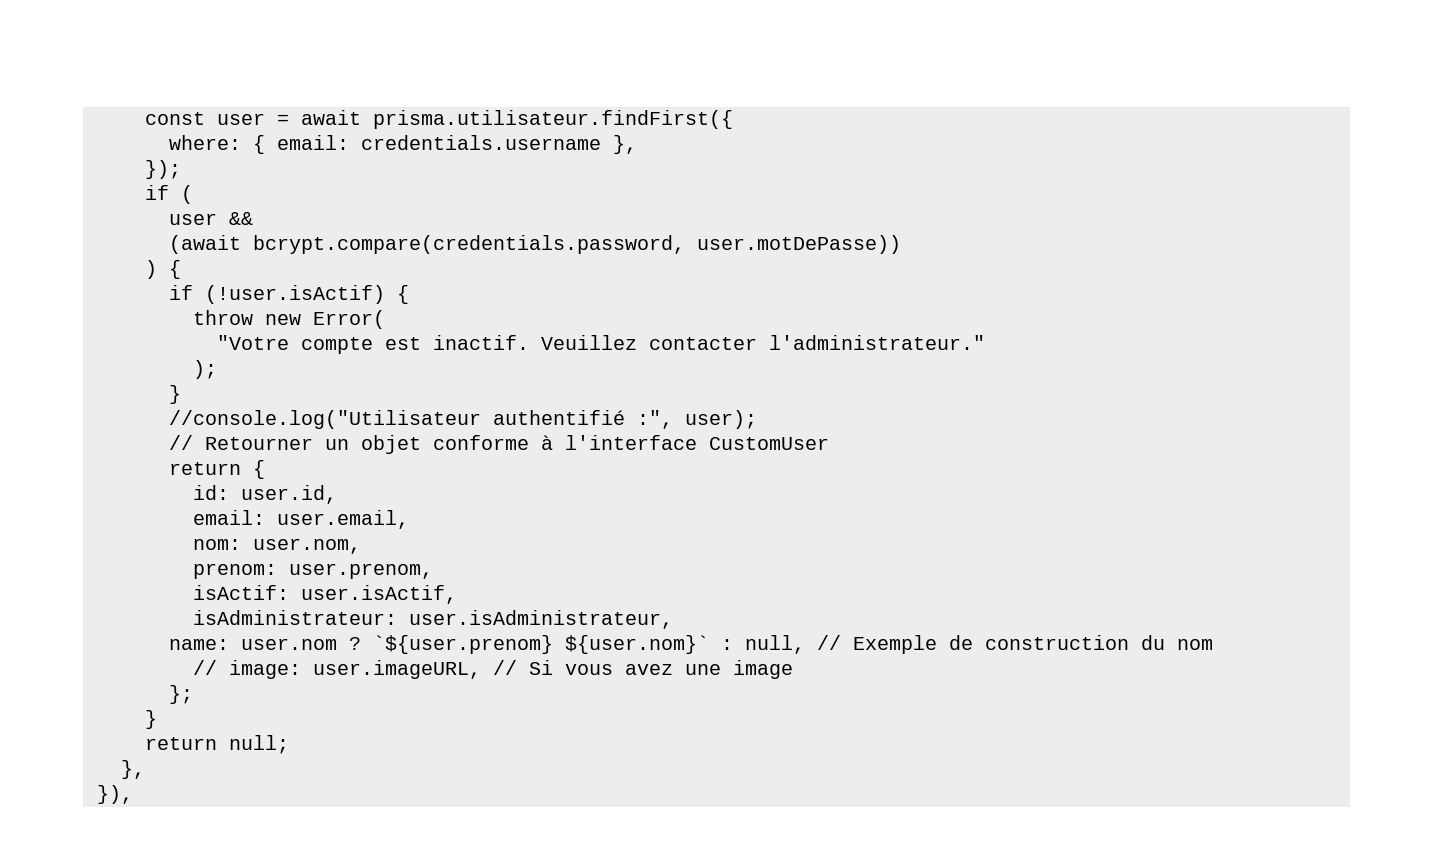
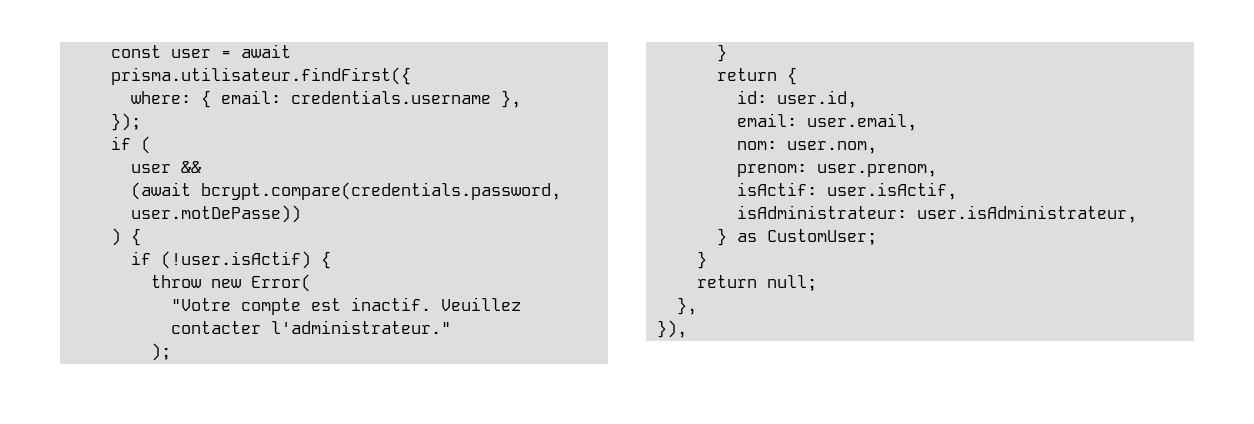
- //console.log("Utilisateur authentifié :", user);
- // Retourner un objet conforme à l'interface CustomUser
- name: user.nom ? `${user.prenom} ${user.nom}` : null, // Exemple de construction du nom
- // image: user.imageURL, // Si vous avez une image
- };
+ } as CustomUser;

